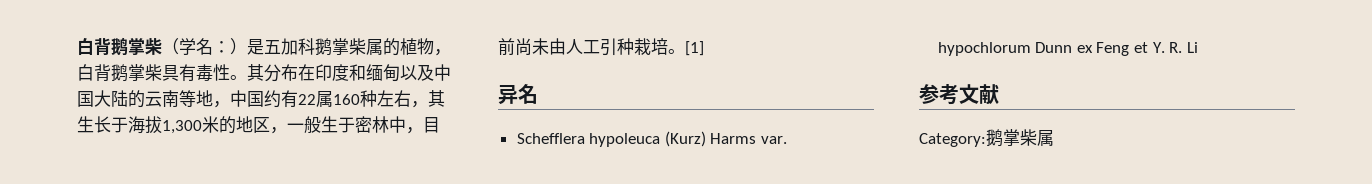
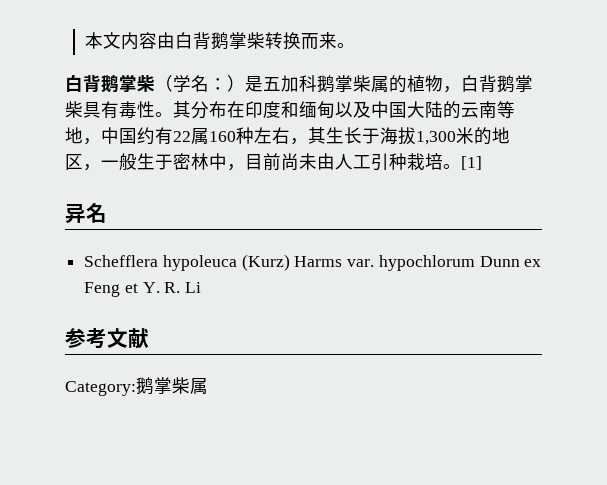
+ 本文内容由白背鹅掌柴转换而来。

